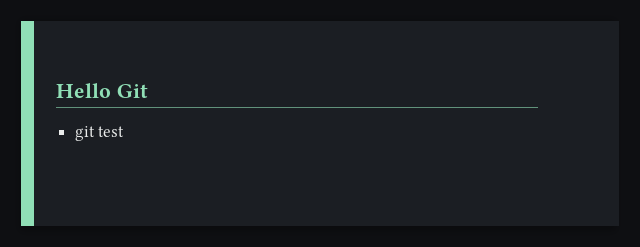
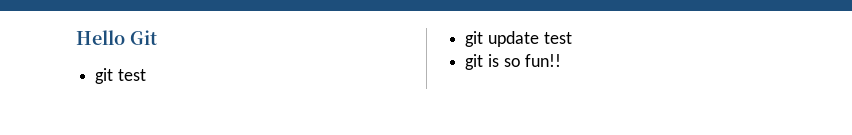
+ git update test
+ git is so fun!!

